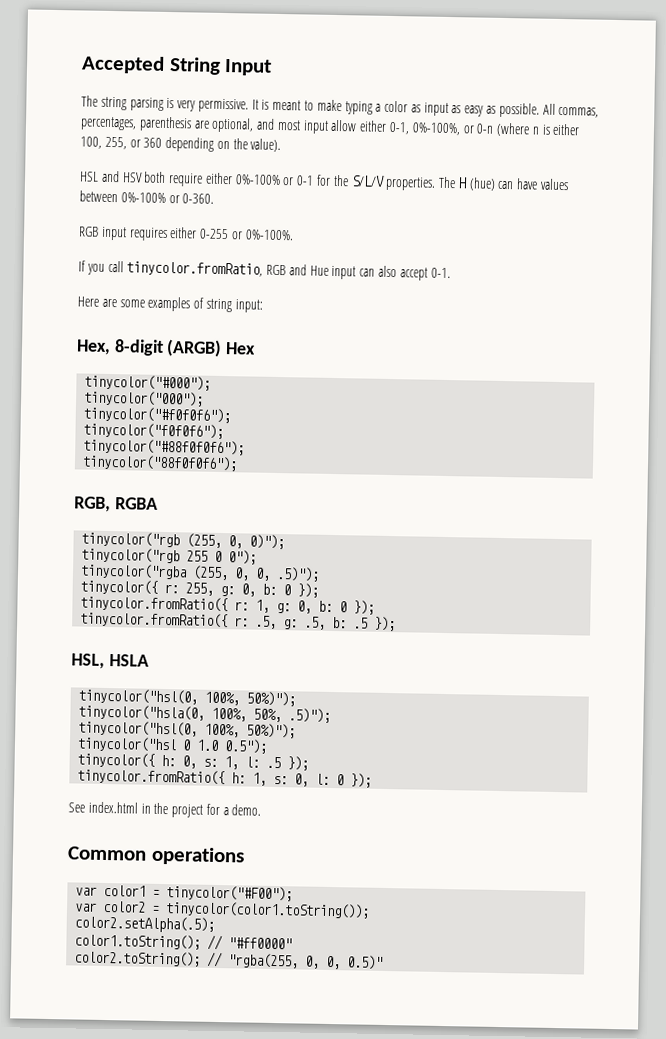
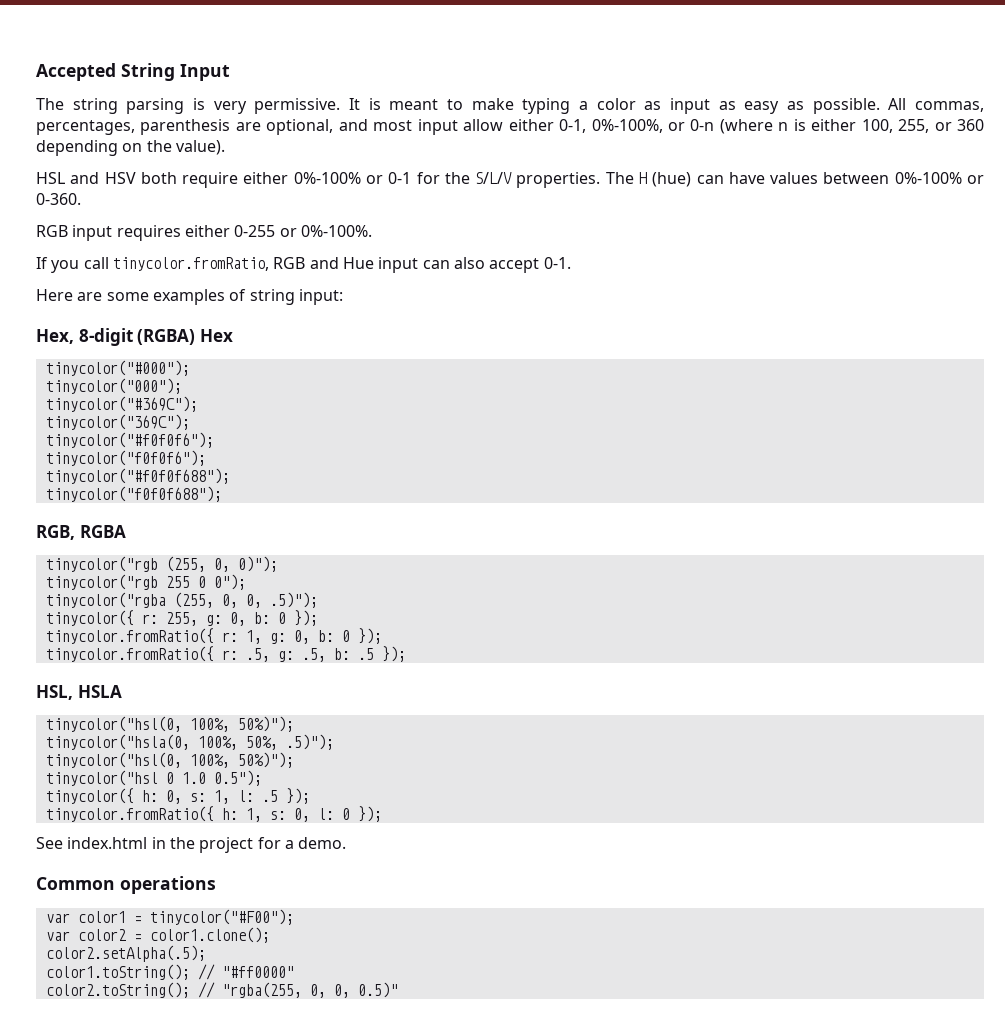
- Hex, 8-digit (ARGB) Hex
+ Hex, 8-digit (RGBA) Hex
+ tinycolor("#369C");
+ tinycolor("369C");
- tinycolor("#88f0f0f6");
- tinycolor("88f0f0f6");
+ tinycolor("#f0f0f688");
+ tinycolor("f0f0f688");
- var color2 = tinycolor(color1.toString());
+ var color2 = color1.clone();

